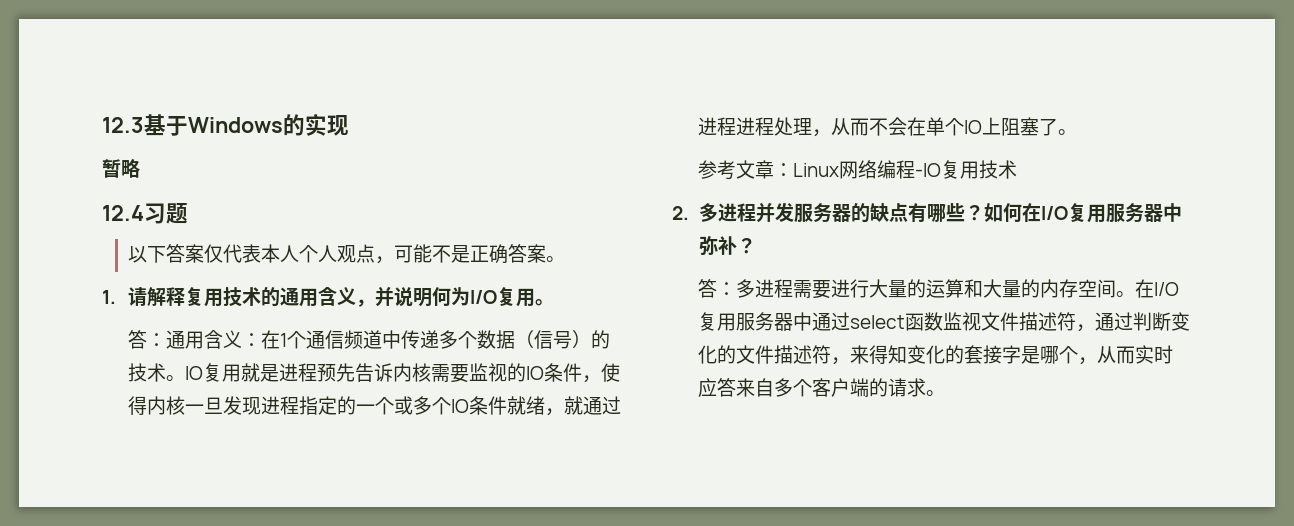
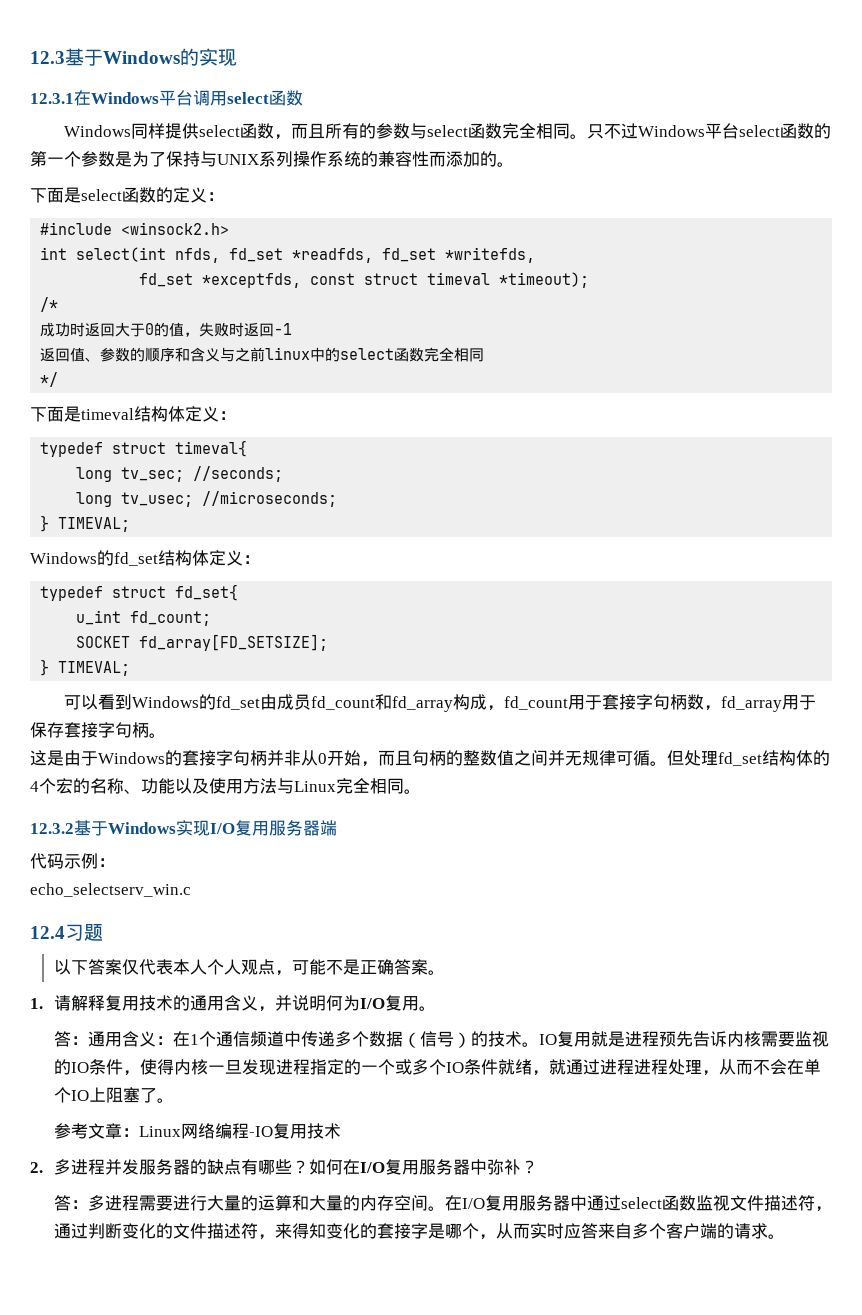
- 暂略
+ 12.3.1在Windows平台调用select函数
+ Windows同样提供select函数，而且所有的参数与select函数完全相同。只不过Windows平台select函数的第一个参数是为了保持与UNIX系列操作系统的兼容性而添加的。
+ 下面是select函数的定义：
+ #include <winsock2.h>
+ int select(int nfds, fd_set *readfds, fd_set *writefds,
+ fd_set *exceptfds, const struct timeval *timeout);
+ /*
+ 成功时返回大于0的值，失败时返回-1
+ 返回值、参数的顺序和含义与之前linux中的select函数完全相同
+ */
+ 下面是timeval结构体定义：
+ typedef struct timeval{
+ long tv_sec; //seconds;
+ long tv_usec; //microseconds;
+ } TIMEVAL;
+ Windows的fd_set结构体定义：
+ typedef struct fd_set{
+ u_int fd_count;
+ SOCKET fd_array[FD_SETSIZE];
+ } TIMEVAL;
+ 可以看到Windows的fd_set由成员fd_count和fd_array构成，fd_count用于套接字句柄数，fd_array用于保存套接字句柄。
+ 这是由于Windows的套接字句柄并非从0开始，而且句柄的整数值之间并无规律可循。但处理fd_set结构体的4个宏的名称、功能以及使用方法与Linux完全相同。
+ 12.3.2基于Windows实现I/O复用服务器端
+ 代码示例：
+ echo_selectserv_win.c

